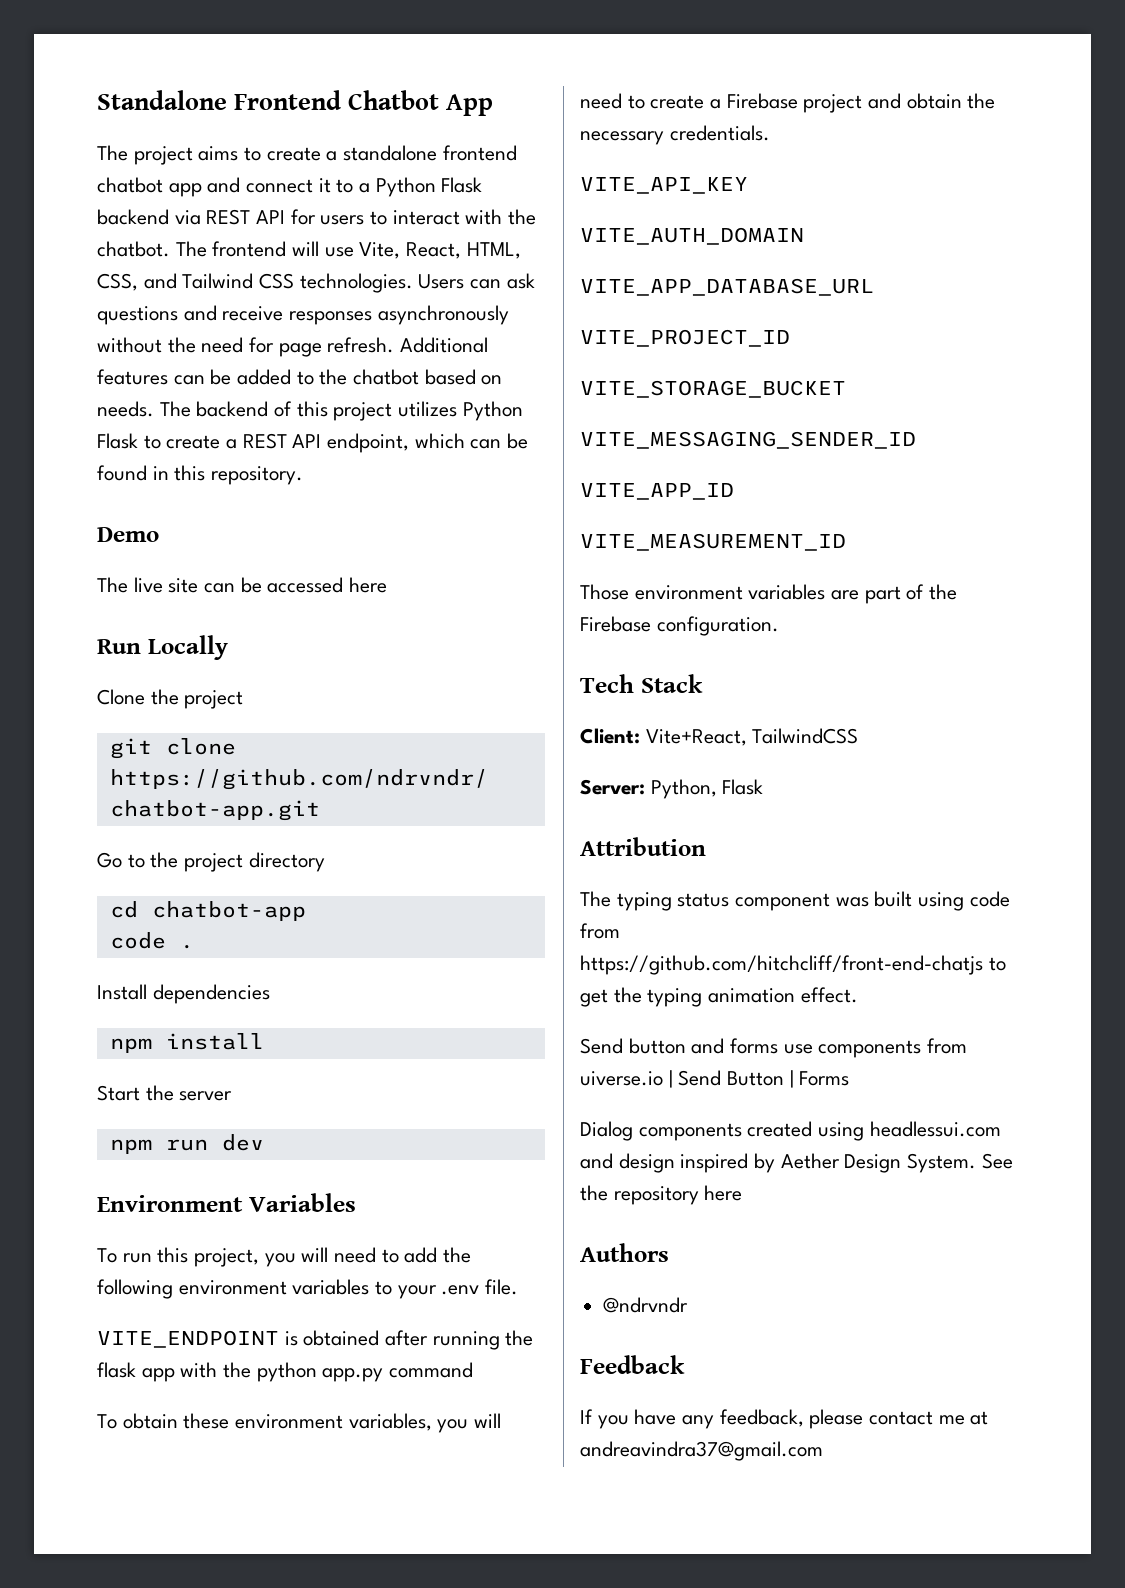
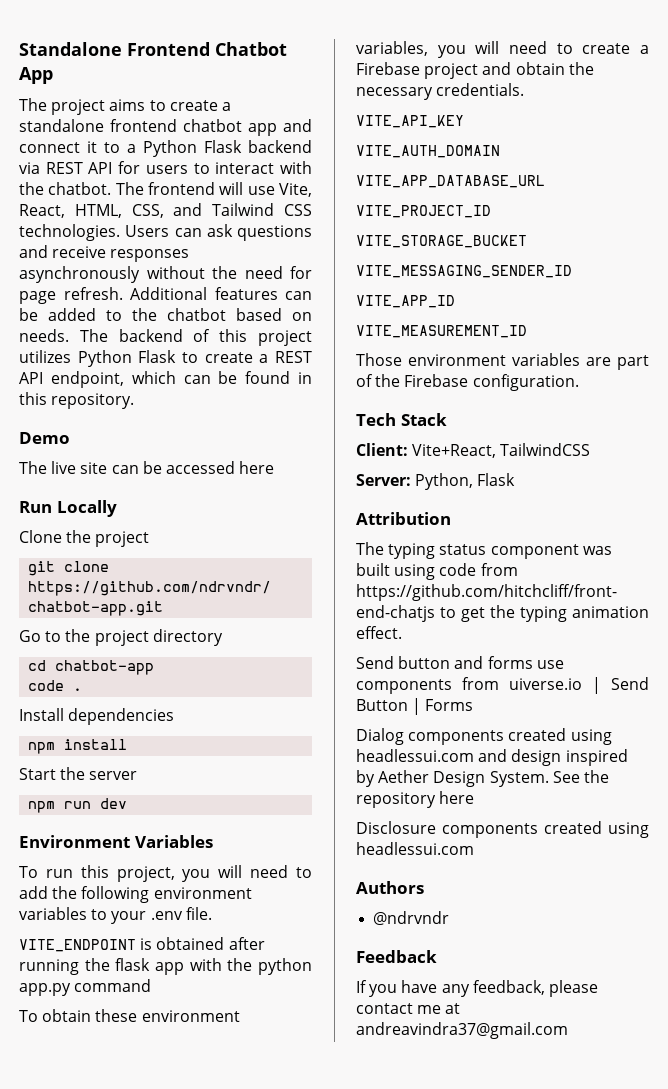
+ Disclosure components created using headlessui.com

